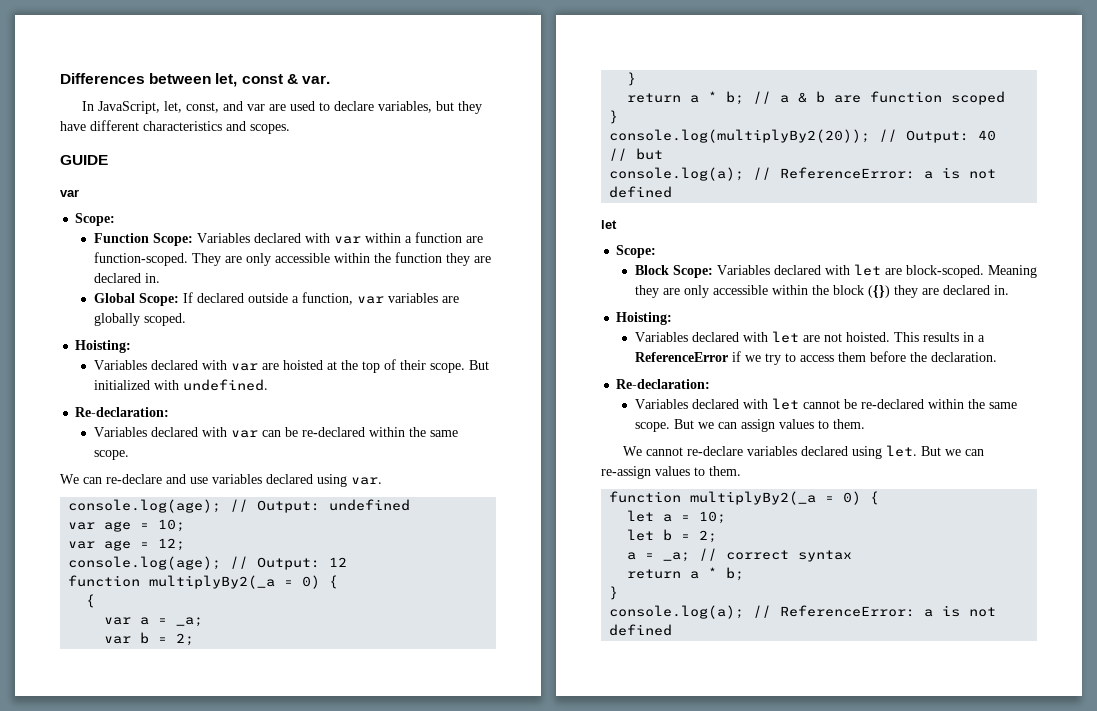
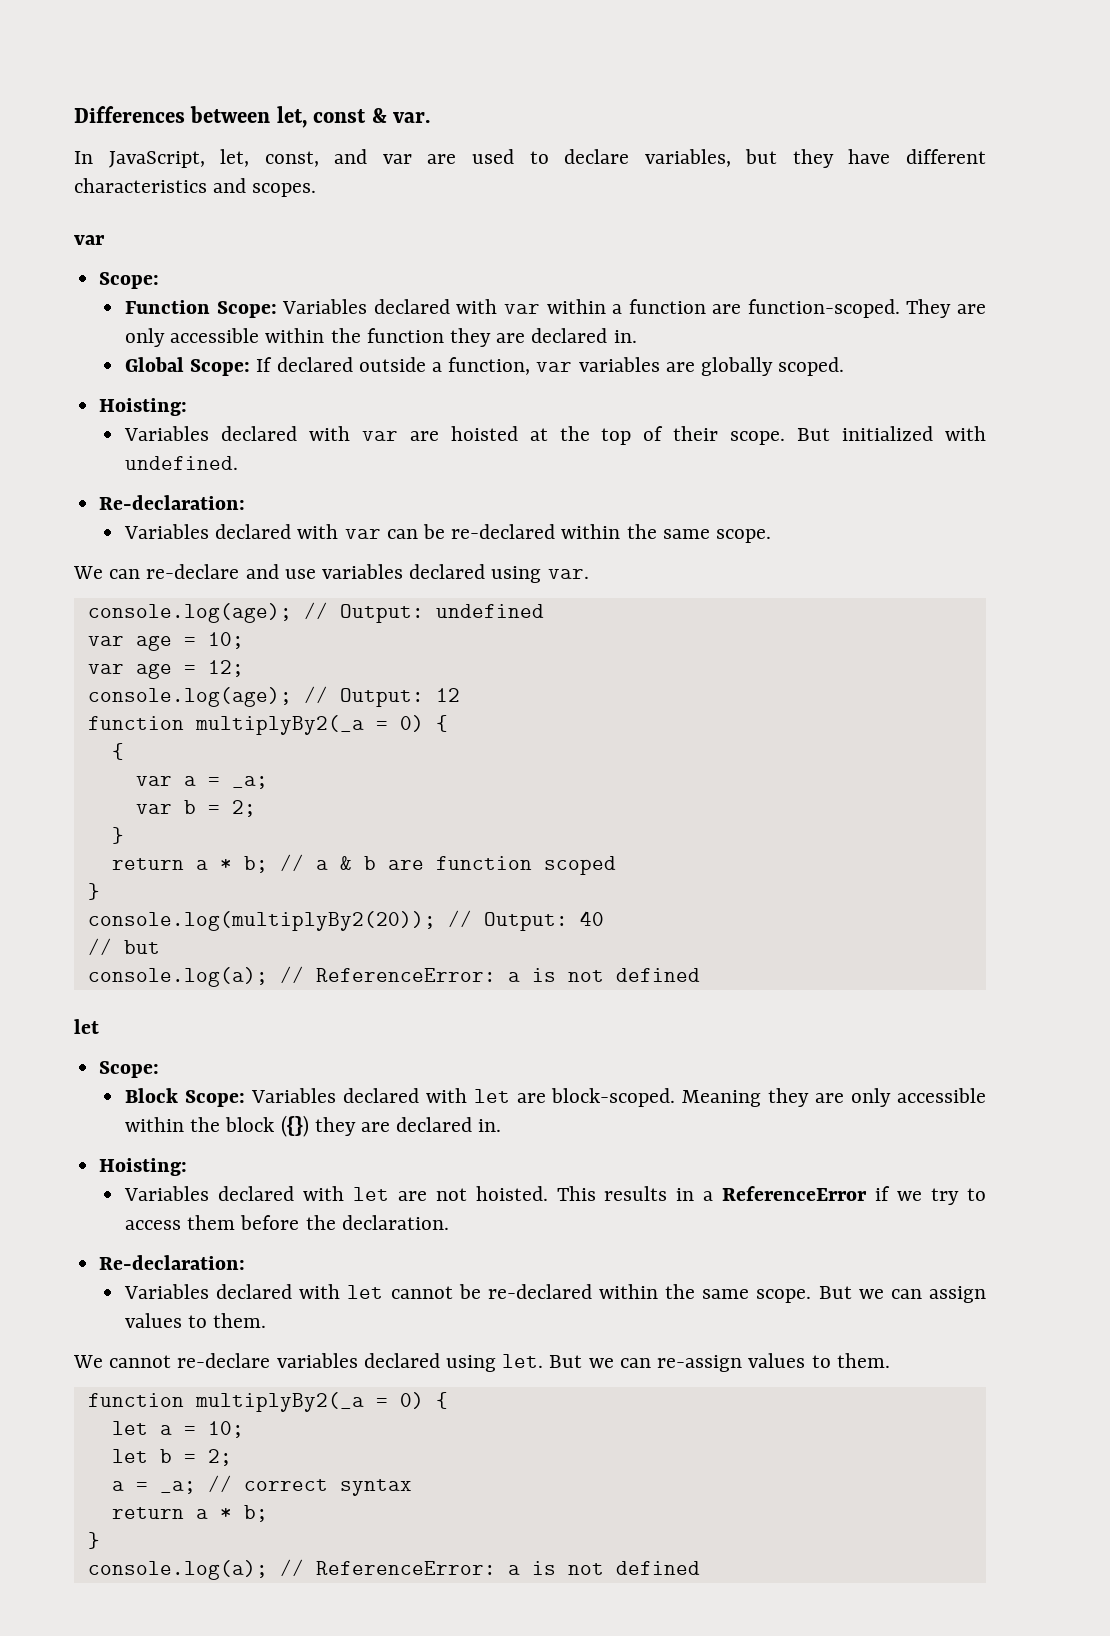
- GUIDE

